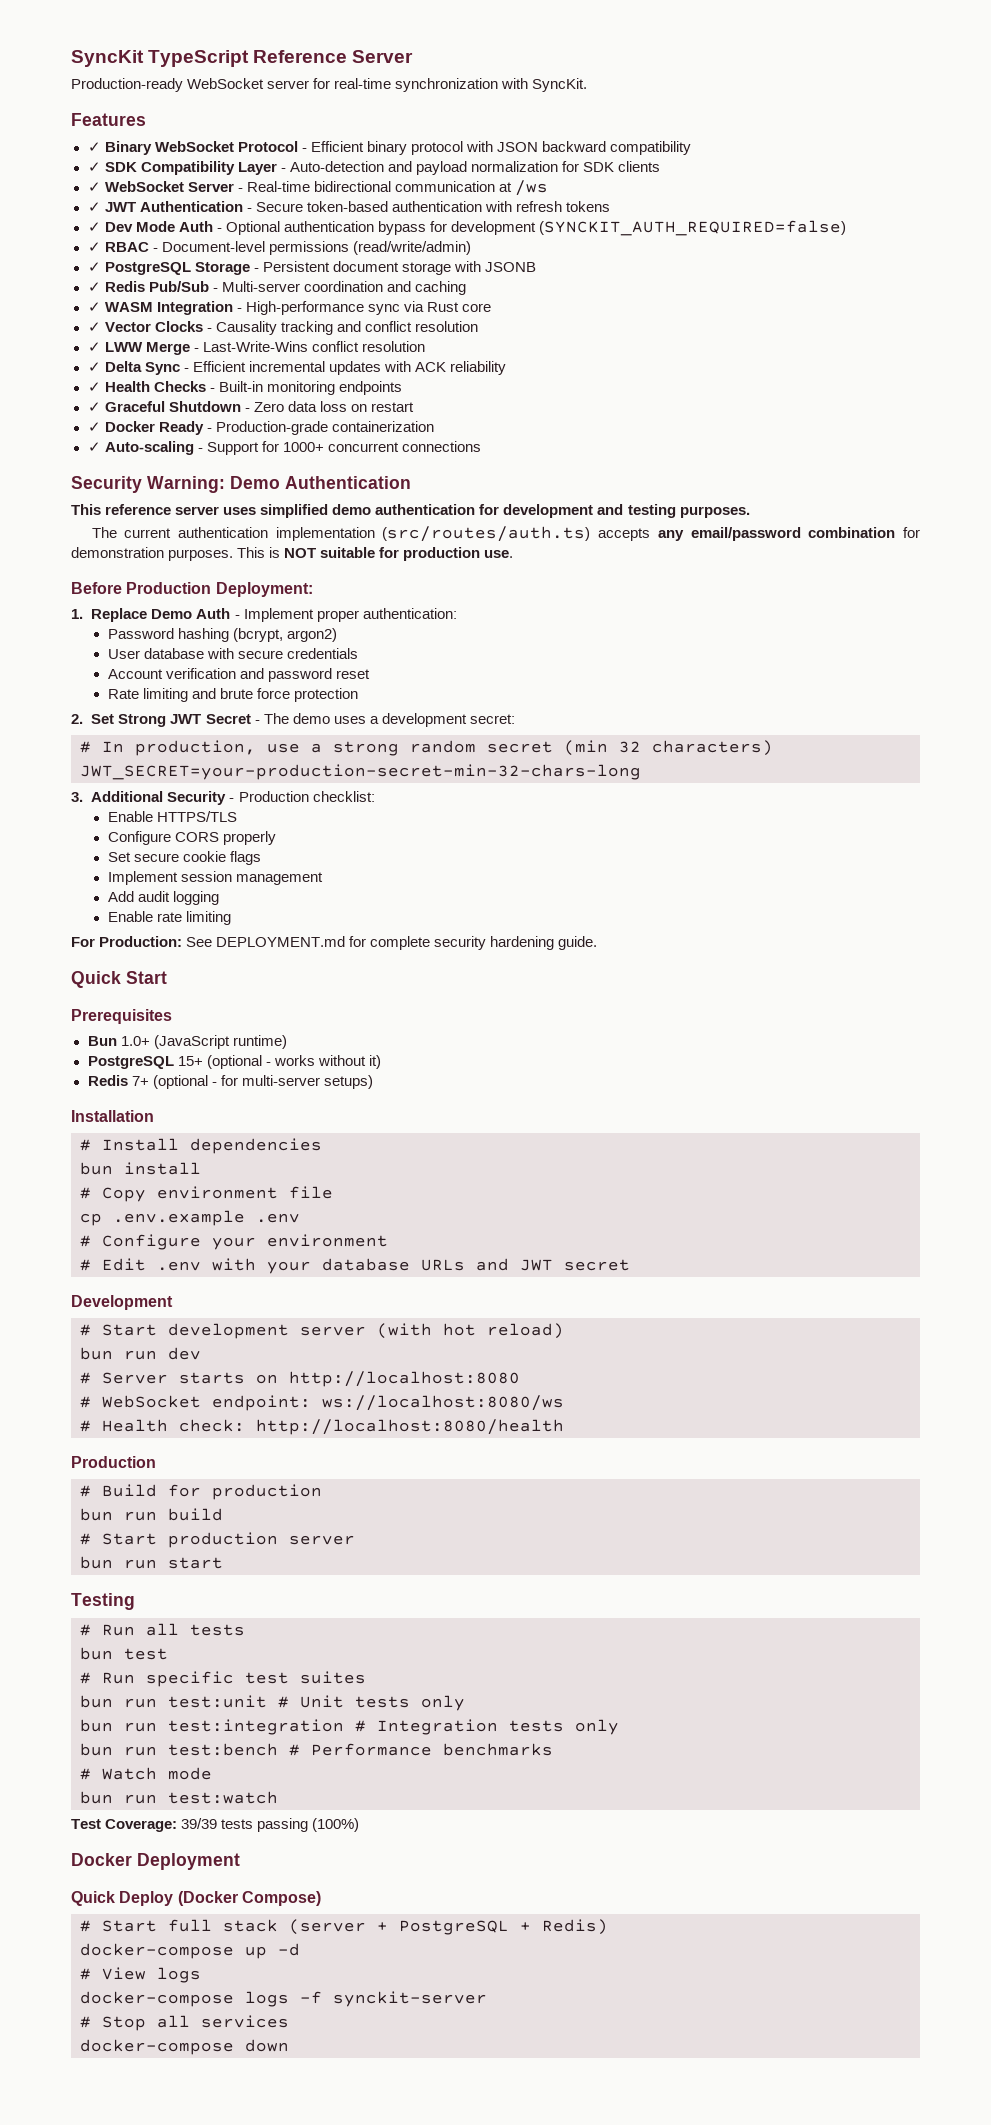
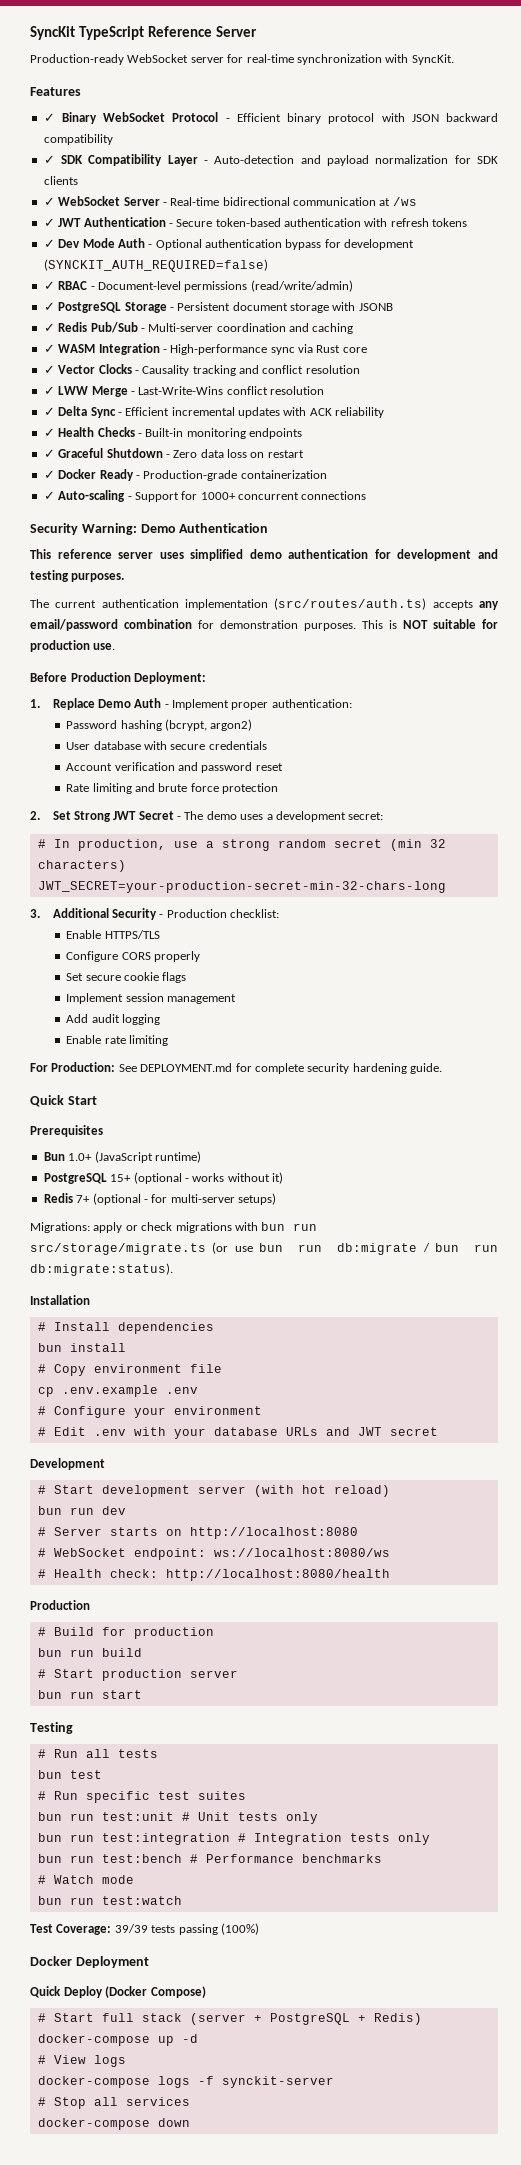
+ Migrations: apply or check migrations with bun run src/storage/migrate.ts (or use bun run db:migrate / bun run db:migrate:status).

